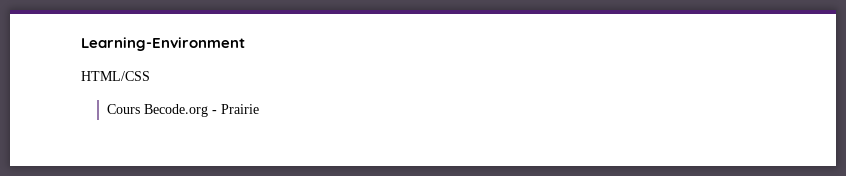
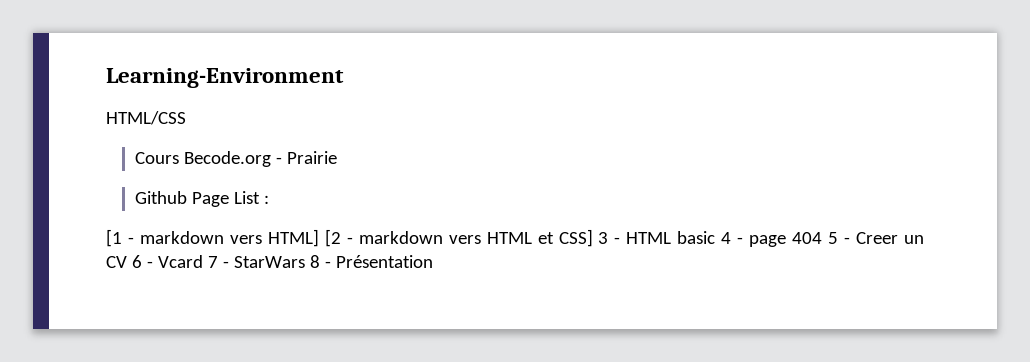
+ Github Page List :
+ [1 - markdown vers HTML] [2 - markdown vers HTML et CSS] 3 - HTML basic 4 - page 404 5 - Creer un CV 6 - Vcard 7 - StarWars 8 - Présentation

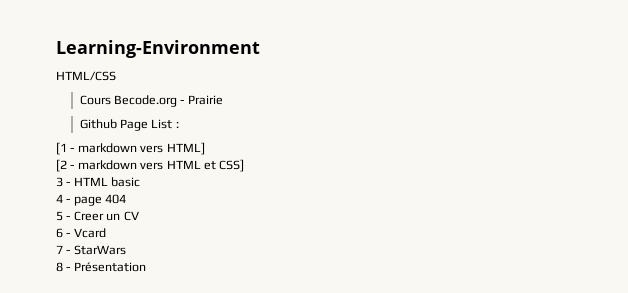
- [1 - markdown vers HTML] [2 - markdown vers HTML et CSS] 3 - HTML basic 4 - page 404 5 - Creer un CV 6 - Vcard 7 - StarWars 8 - Présentation
+ [1 - markdown vers HTML]
+ [2 - markdown vers HTML et CSS]
+ 3 - HTML basic
+ 4 - page 404
+ 5 - Creer un CV
+ 6 - Vcard
+ 7 - StarWars
+ 8 - Présentation

